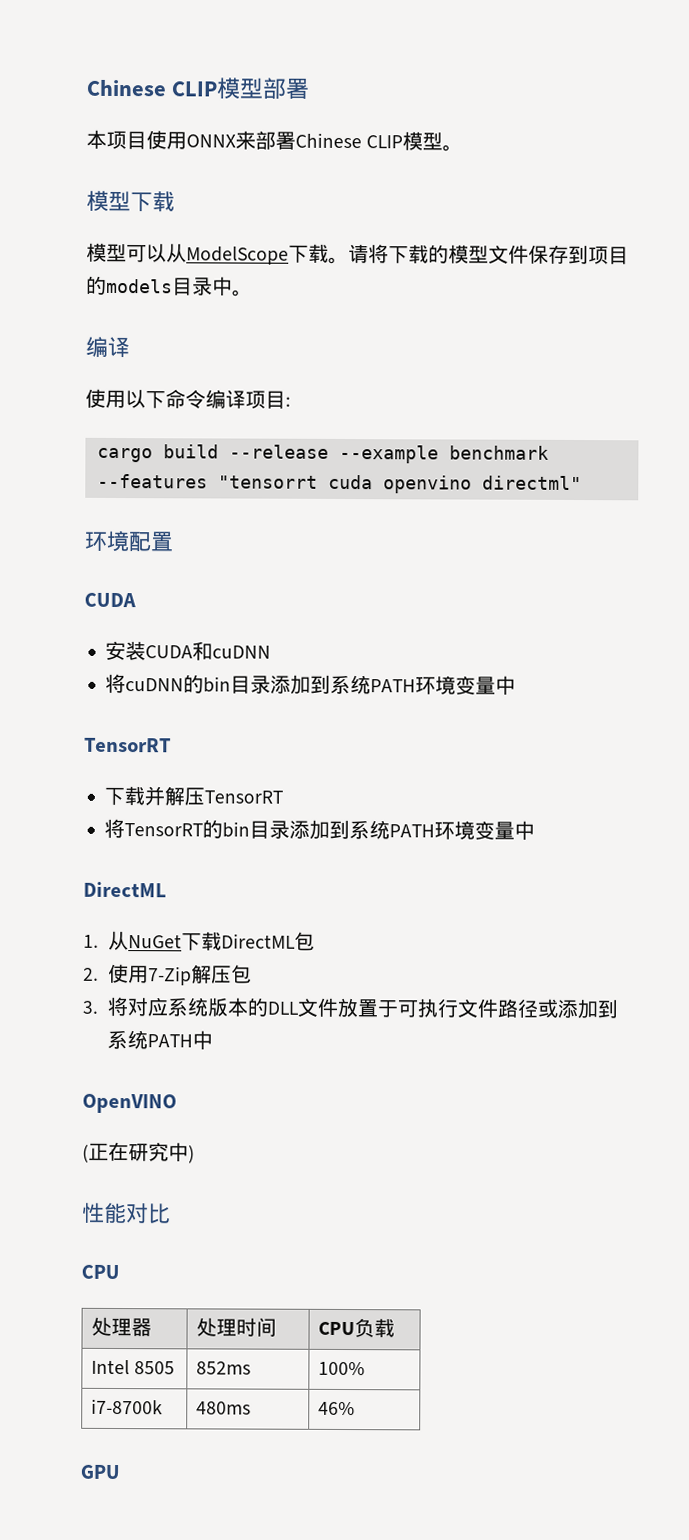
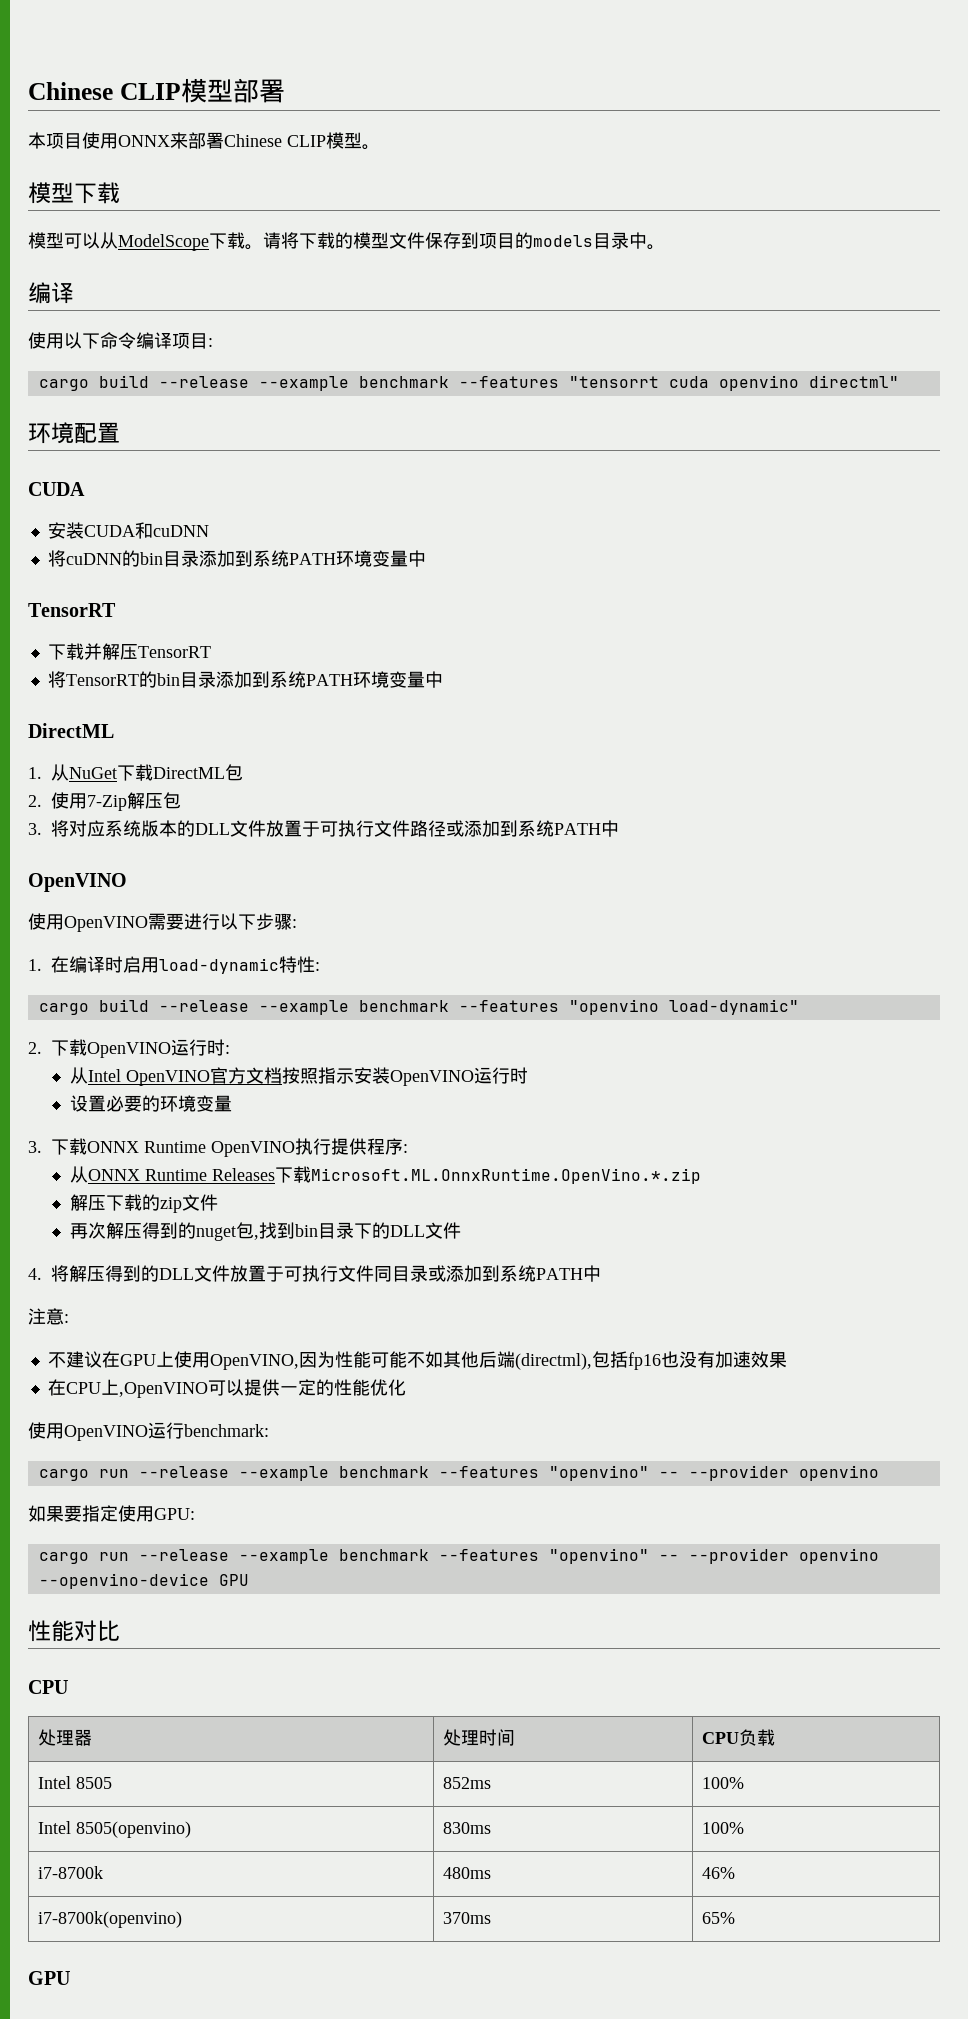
- (正在研究中)
+ 使用OpenVINO需要进行以下步骤:
+ 1.在编译时启用load-dynamic特性:
+ cargo build --release --example benchmark --features "openvino load-dynamic"
+ 2.下载OpenVINO运行时:
+ 从Intel OpenVINO官方文档按照指示安装OpenVINO运行时
+ 设置必要的环境变量
+ 3.下载ONNX Runtime OpenVINO执行提供程序:
+ 从ONNX Runtime Releases下载Microsoft.ML.OnnxRuntime.OpenVino.*.zip
+ 解压下载的zip文件
+ 再次解压得到的nuget包,找到bin目录下的DLL文件
+ 4.将解压得到的DLL文件放置于可执行文件同目录或添加到系统PATH中
+ 注意:
+ 不建议在GPU上使用OpenVINO,因为性能可能不如其他后端(directml),包括fp16也没有加速效果
+ 在CPU上,OpenVINO可以提供一定的性能优化
+ 使用OpenVINO运行benchmark:
+ cargo run --release --example benchmark --features "openvino" -- --provider openvino
+ 如果要指定使用GPU:
+ cargo run --release --example benchmark --features "openvino" -- --provider openvino --openvino-device GPU
+ Intel 8505(openvino) | 830ms | 100%
+ i7-8700k(openvino) | 370ms | 65%

